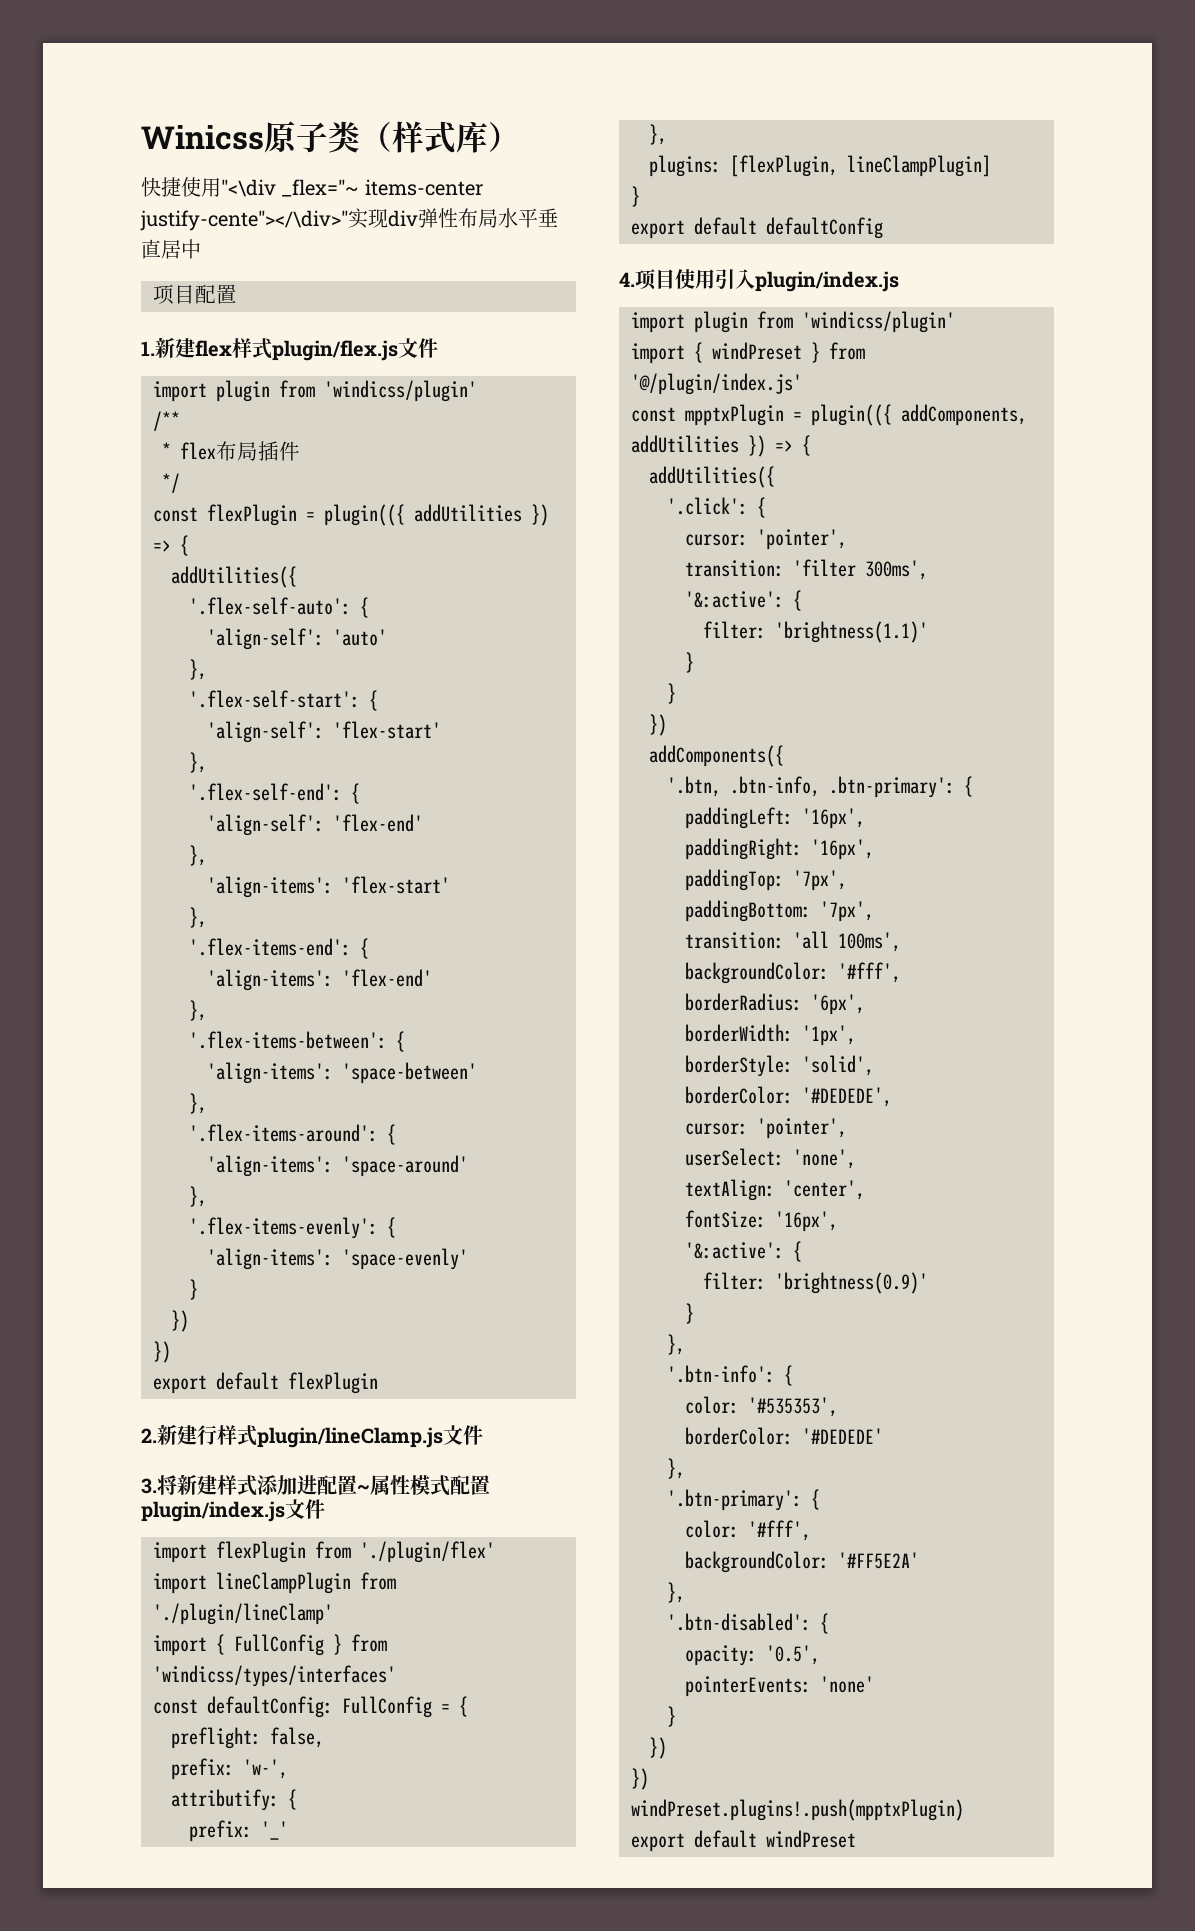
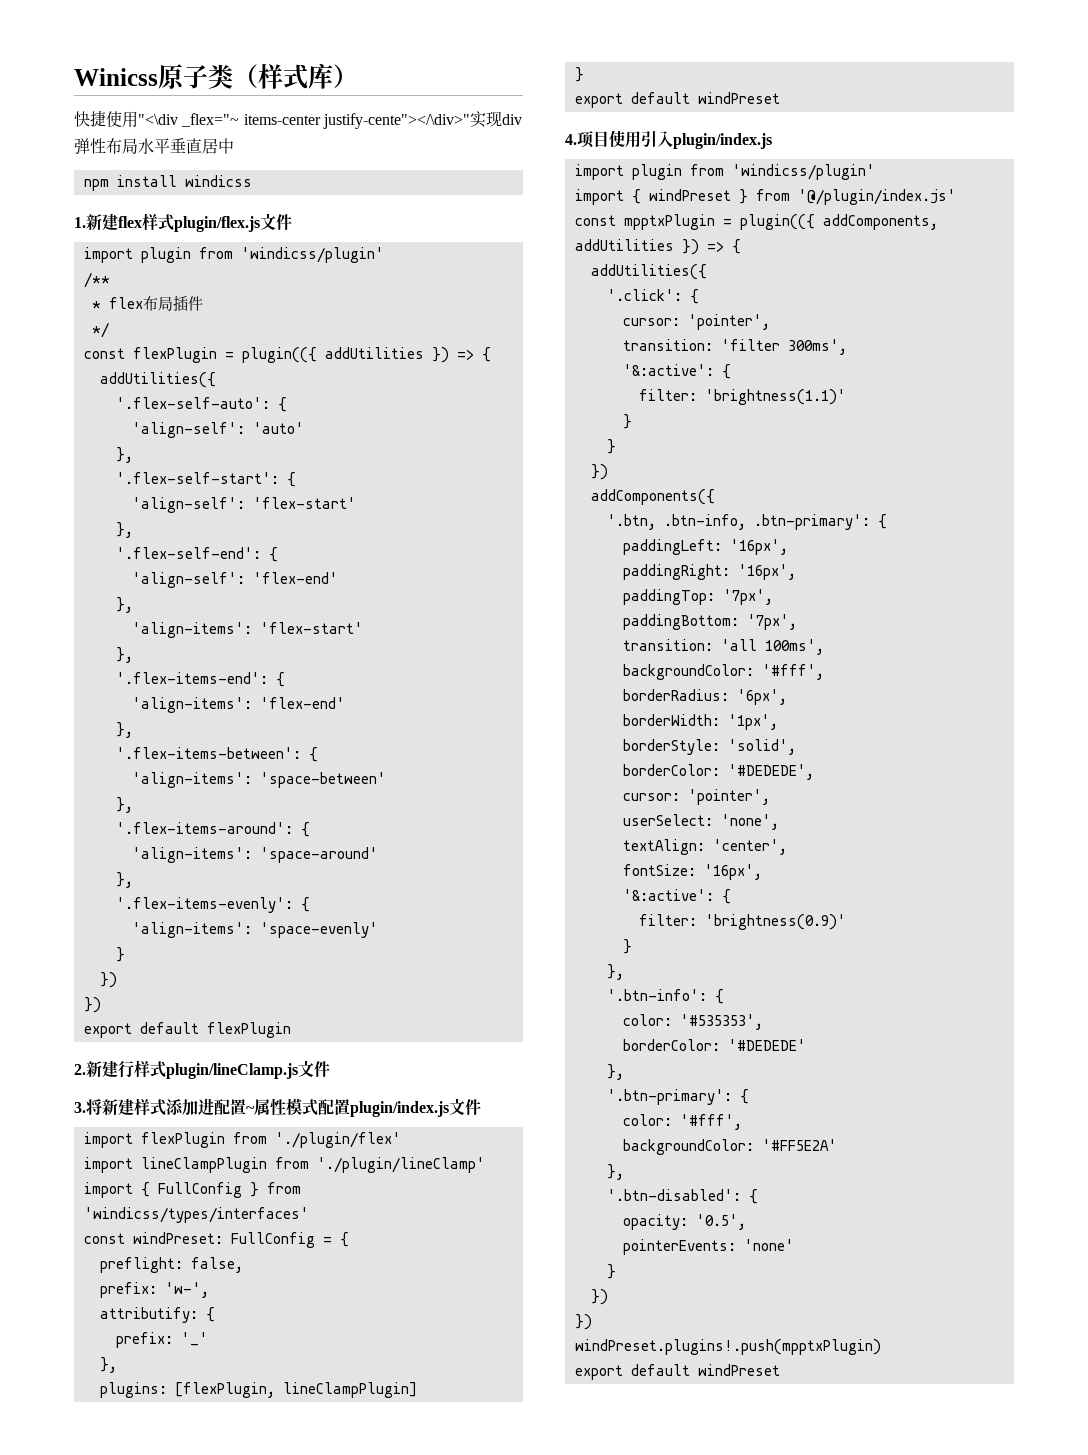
- 项目配置
+ npm install windicss
- const defaultConfig: FullConfig = {
+ const windPreset: FullConfig = {
  plugins: [flexPlugin, lineClampPlugin]
  }
- export default defaultConfig
+ export default windPreset

